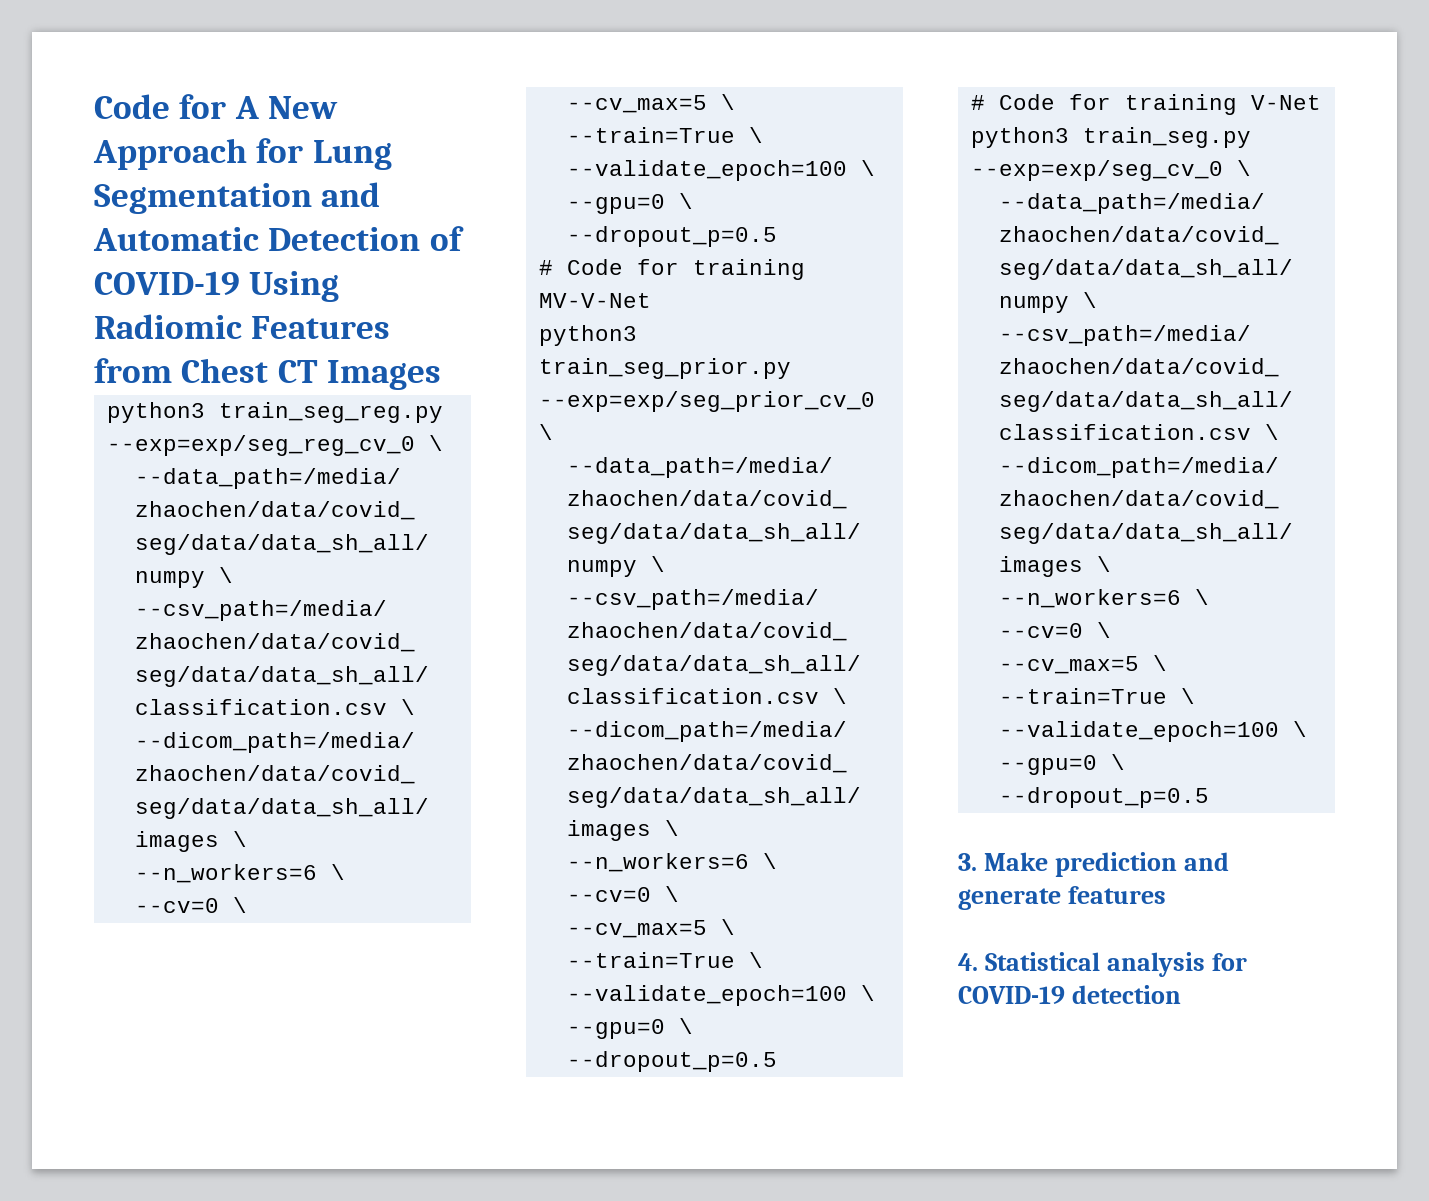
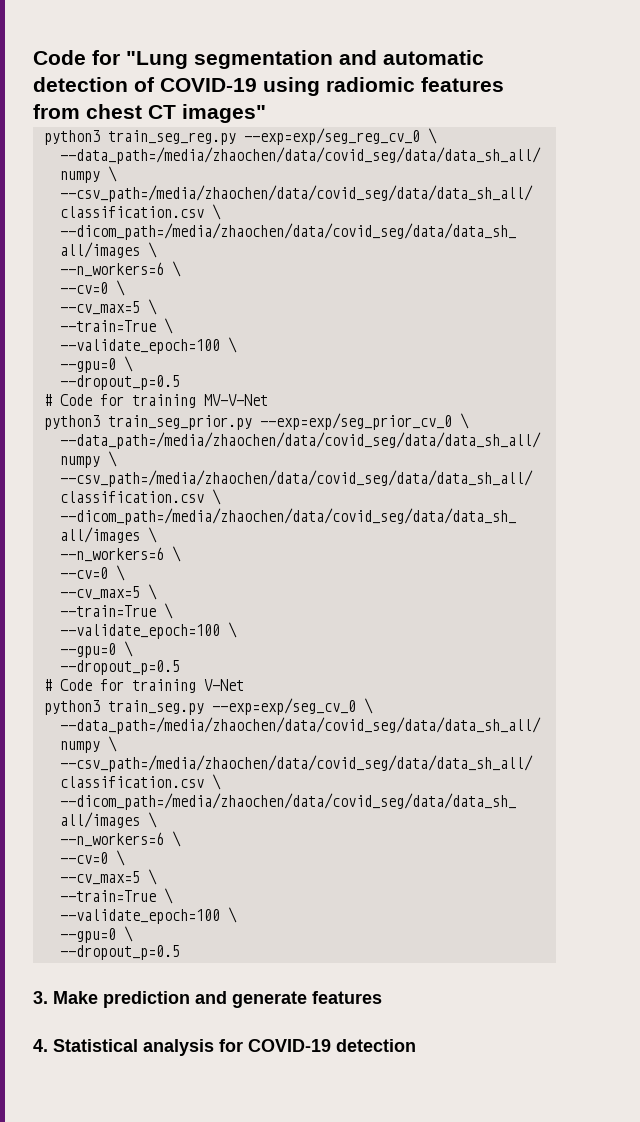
- Code for A New Approach for Lung Segmentation and Automatic Detection of COVID-19 Using Radiomic Features from Chest CT Images
+ Code for "Lung segmentation and automatic detection of COVID-19 using radiomic features from chest CT images"

